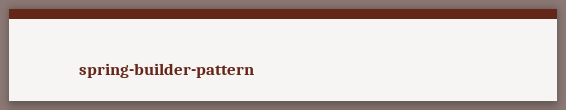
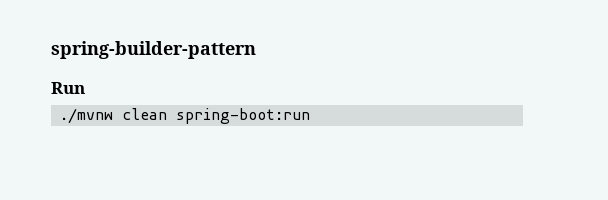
+ Run
+ ./mvnw clean spring-boot:run

